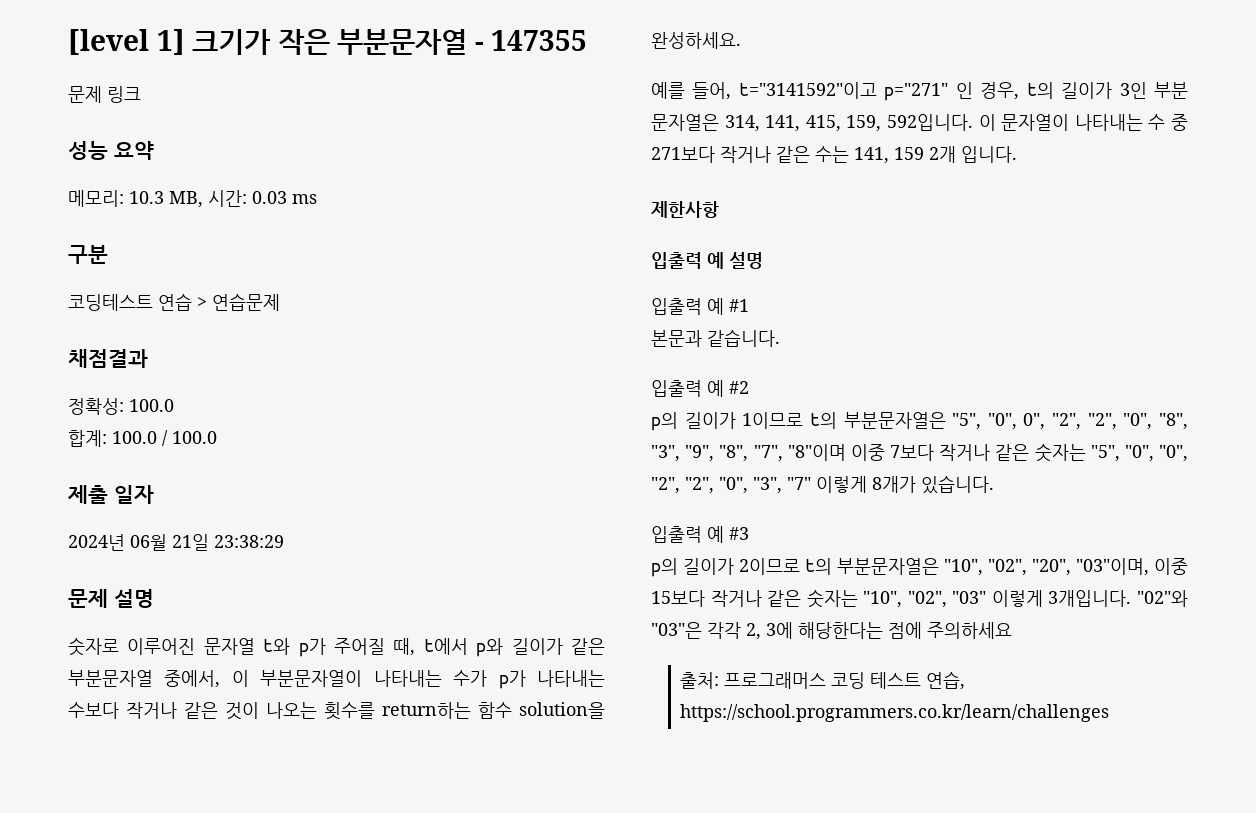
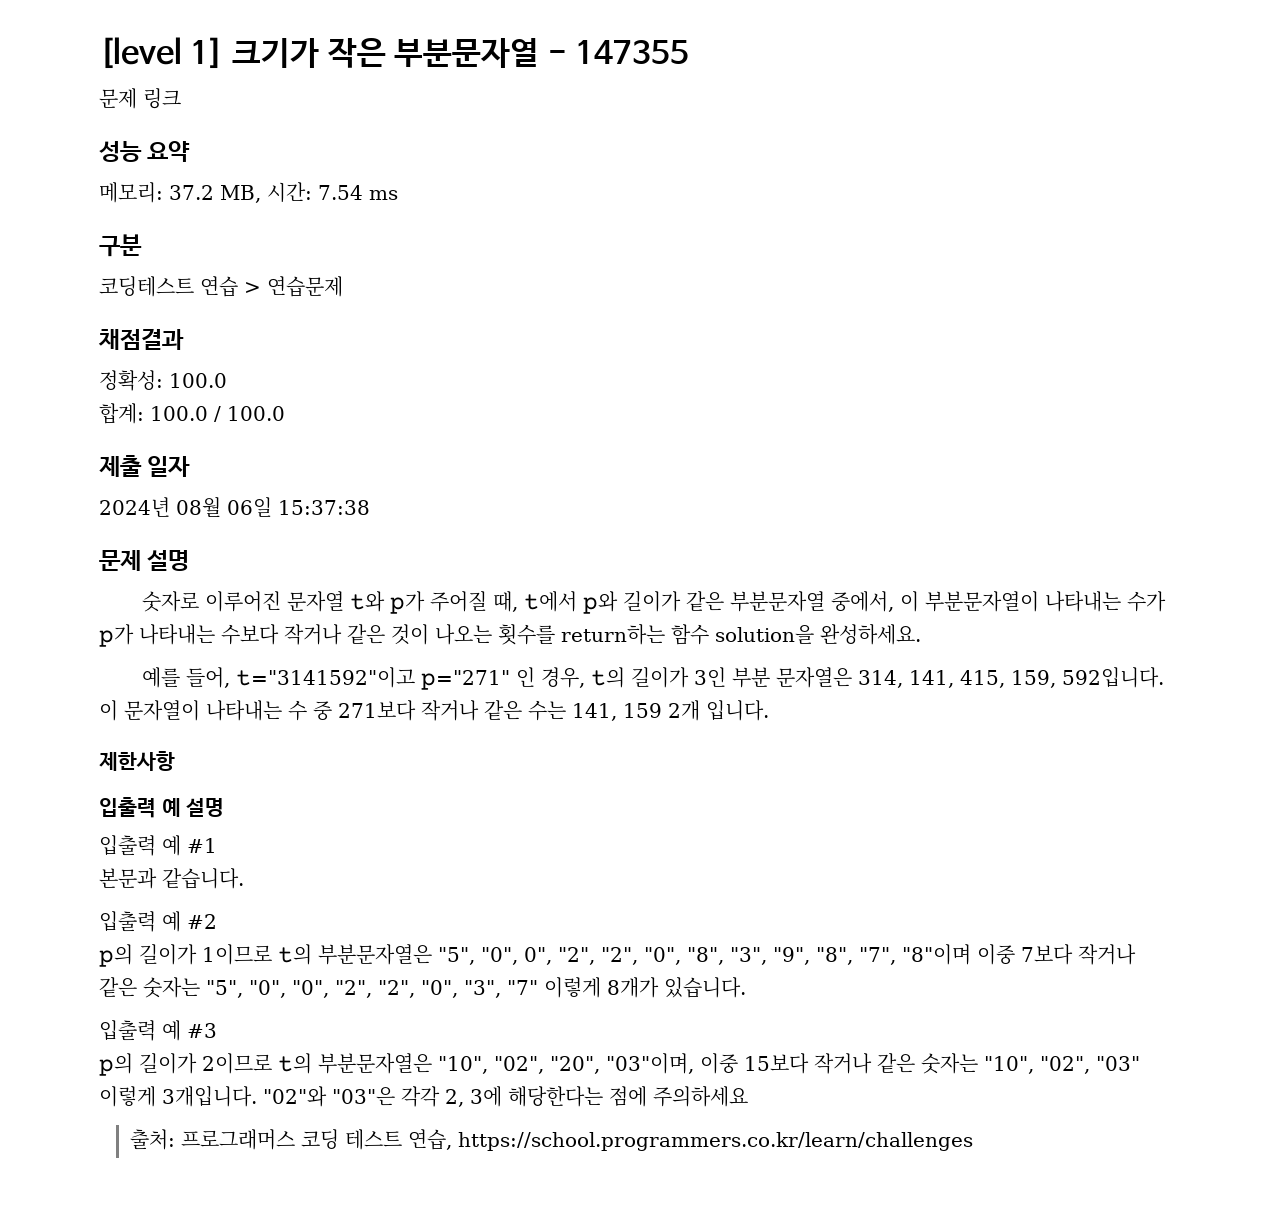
- 메모리: 10.3 MB, 시간: 0.03 ms
+ 메모리: 37.2 MB, 시간: 7.54 ms
- 2024년 06월 21일 23:38:29
+ 2024년 08월 06일 15:37:38

